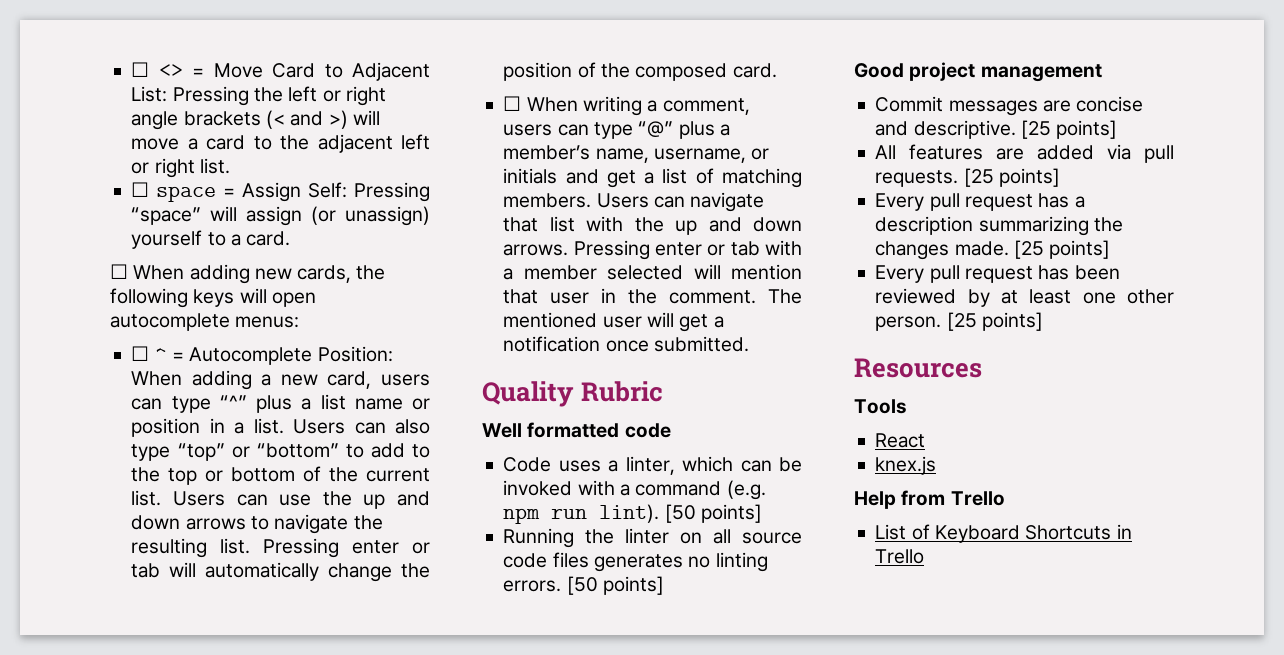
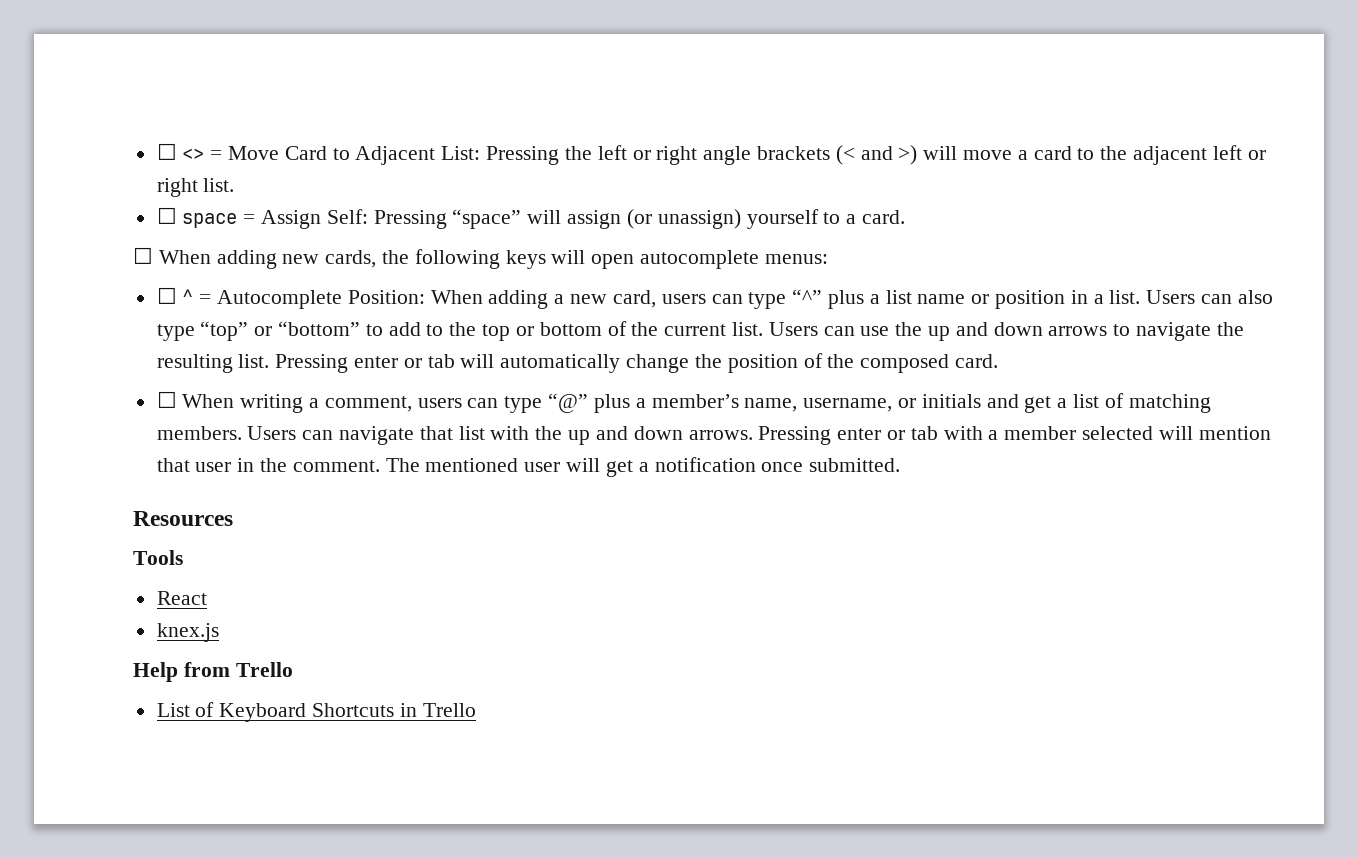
- Quality Rubric
- Well formatted code
- Code uses a linter, which can be invoked with a command (e.g. npm run lint). [50 points]
- Running the linter on all source code files generates no linting errors. [50 points]
- Good project management
- Commit messages are concise and descriptive. [25 points]
- All features are added via pull requests. [25 points]
- Every pull request has a description summarizing the changes made. [25 points]
- Every pull request has been reviewed by at least one other person. [25 points]

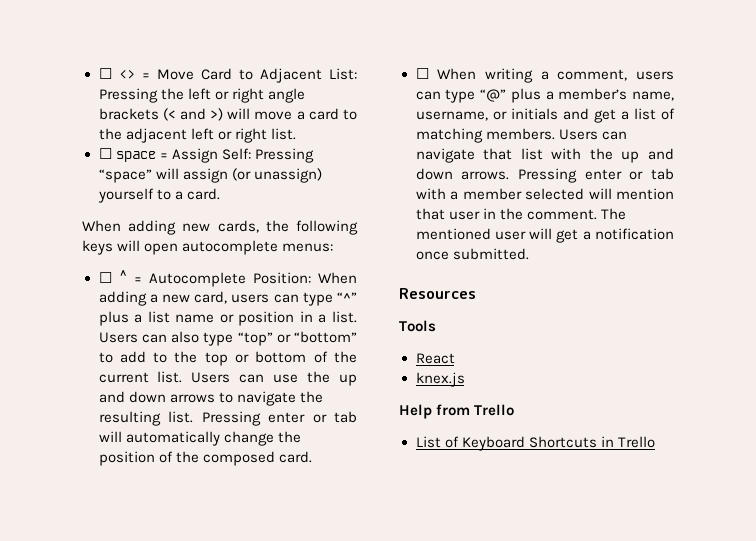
- ☐ When adding new cards, the following keys will open autocomplete menus:
+ When adding new cards, the following keys will open autocomplete menus:

